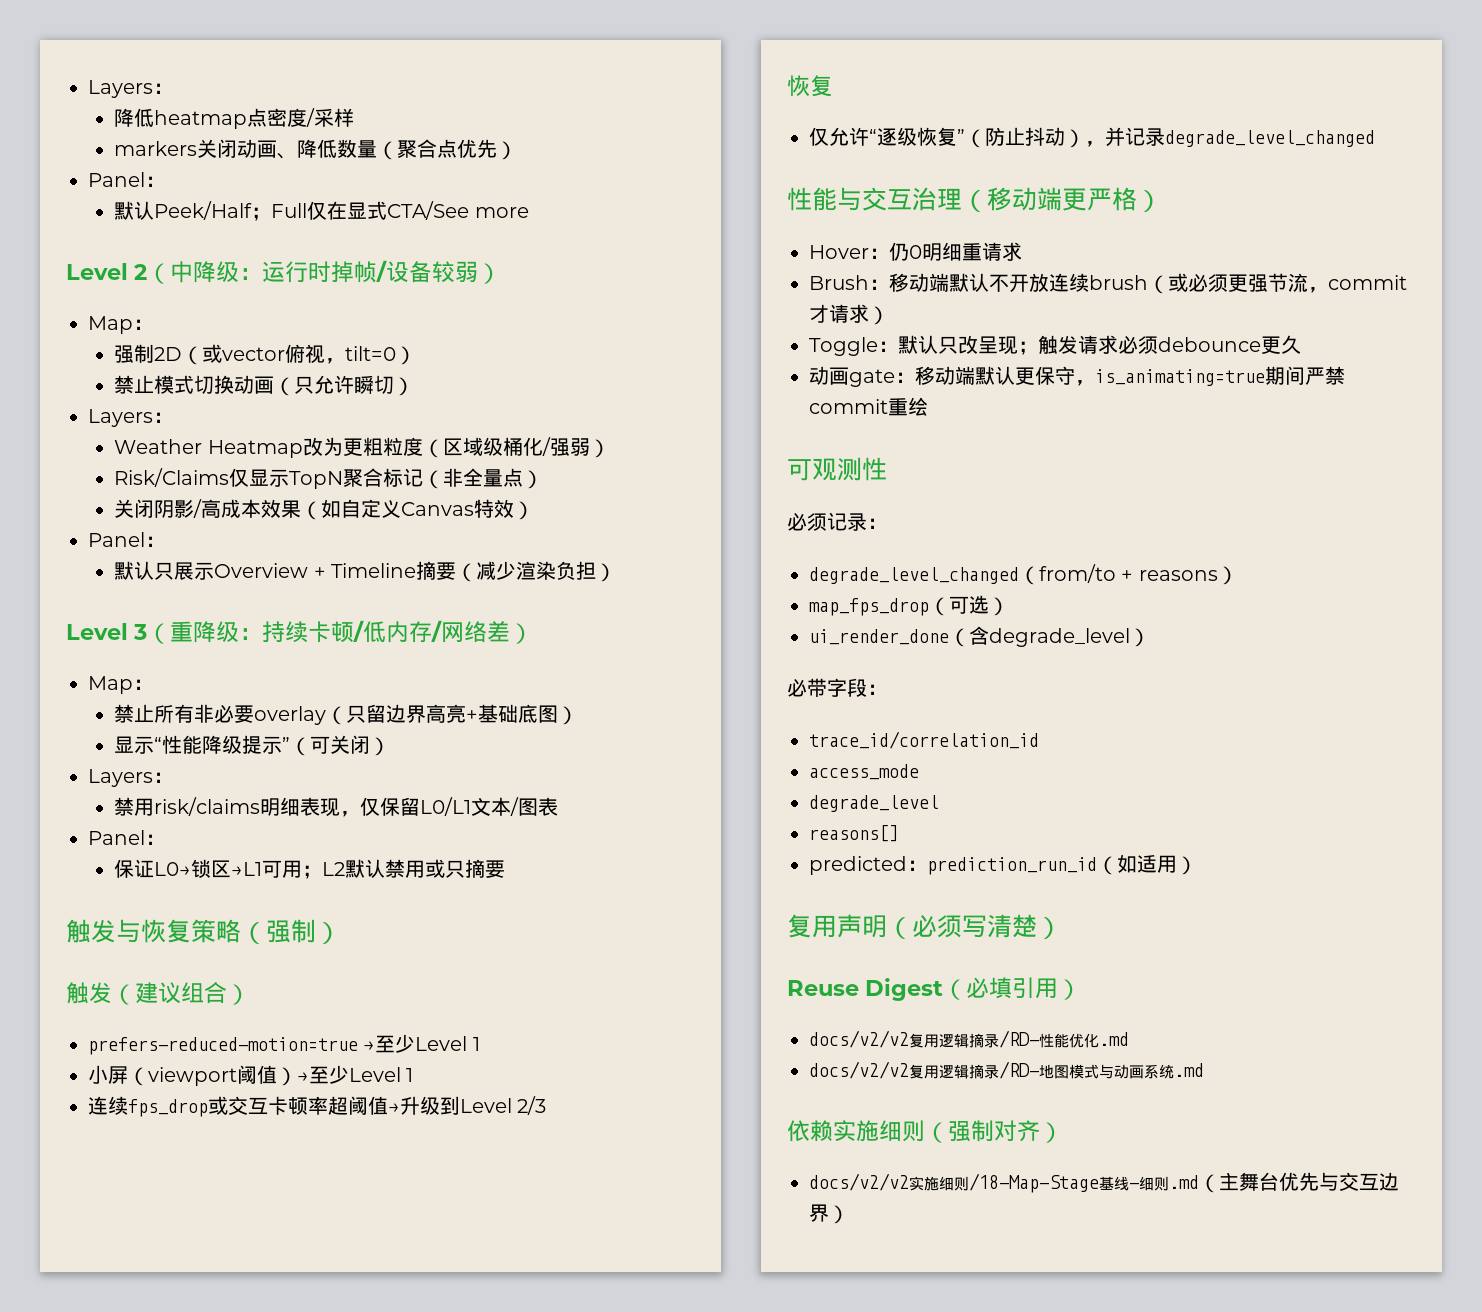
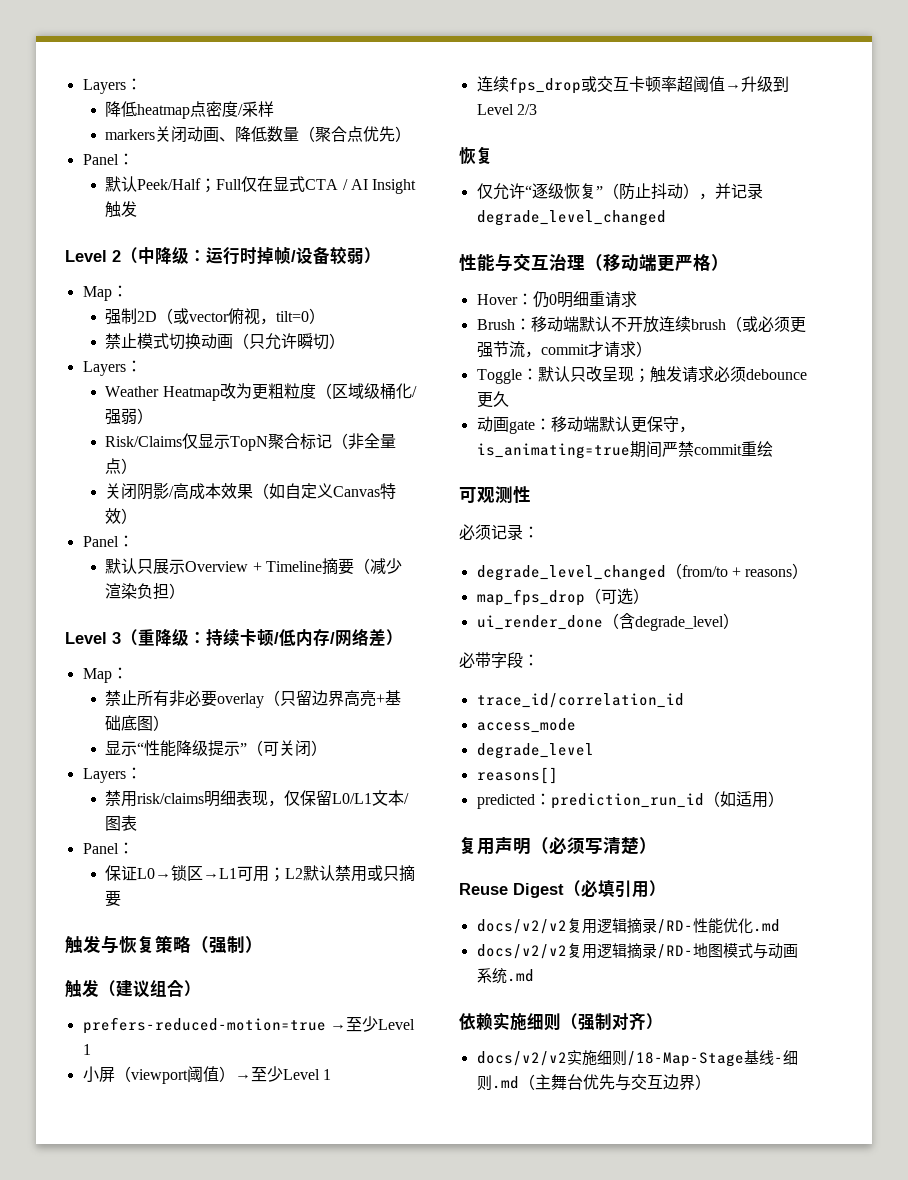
- 默认Peek/Half；Full仅在显式CTA/See more
+ 默认Peek/Half；Full仅在显式CTA / AI Insight触发

